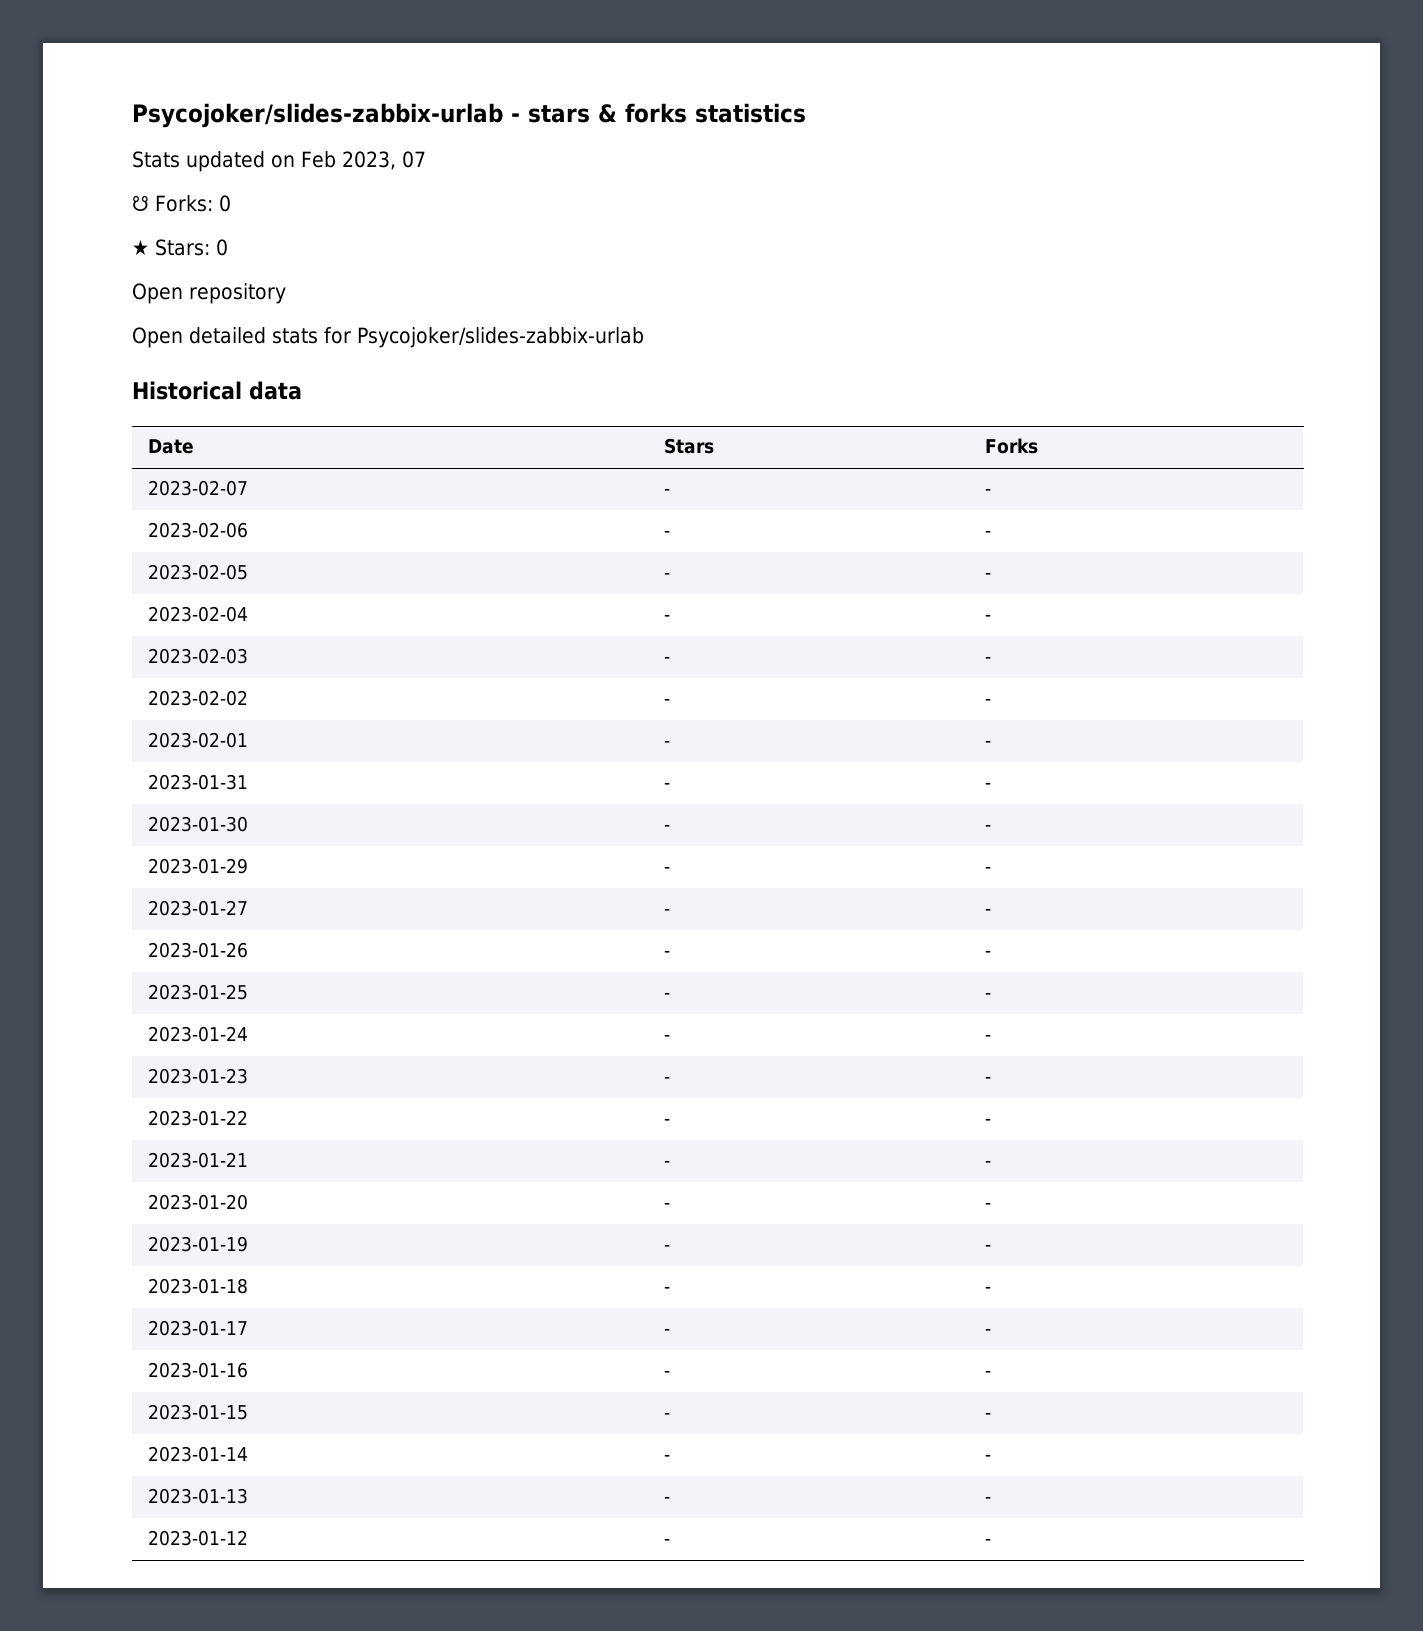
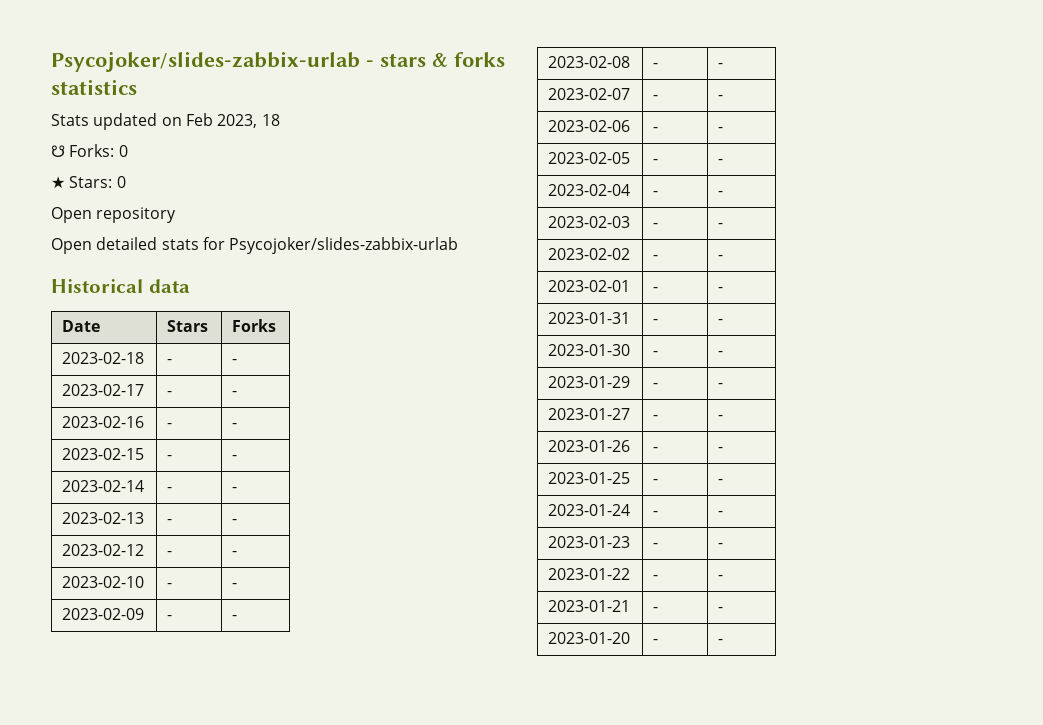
- Stats updated on Feb 2023, 07
+ Stats updated on Feb 2023, 18
+ 2023-02-18 | - | -
+ 2023-02-17 | - | -
+ 2023-02-16 | - | -
+ 2023-02-15 | - | -
+ 2023-02-14 | - | -
+ 2023-02-13 | - | -
+ 2023-02-12 | - | -
+ 2023-02-10 | - | -
+ 2023-02-09 | - | -
+ 2023-02-08 | - | -
- 2023-01-19 | - | -
- 2023-01-18 | - | -
- 2023-01-17 | - | -
- 2023-01-16 | - | -
- 2023-01-15 | - | -
- 2023-01-14 | - | -
- 2023-01-13 | - | -
- 2023-01-12 | - | -

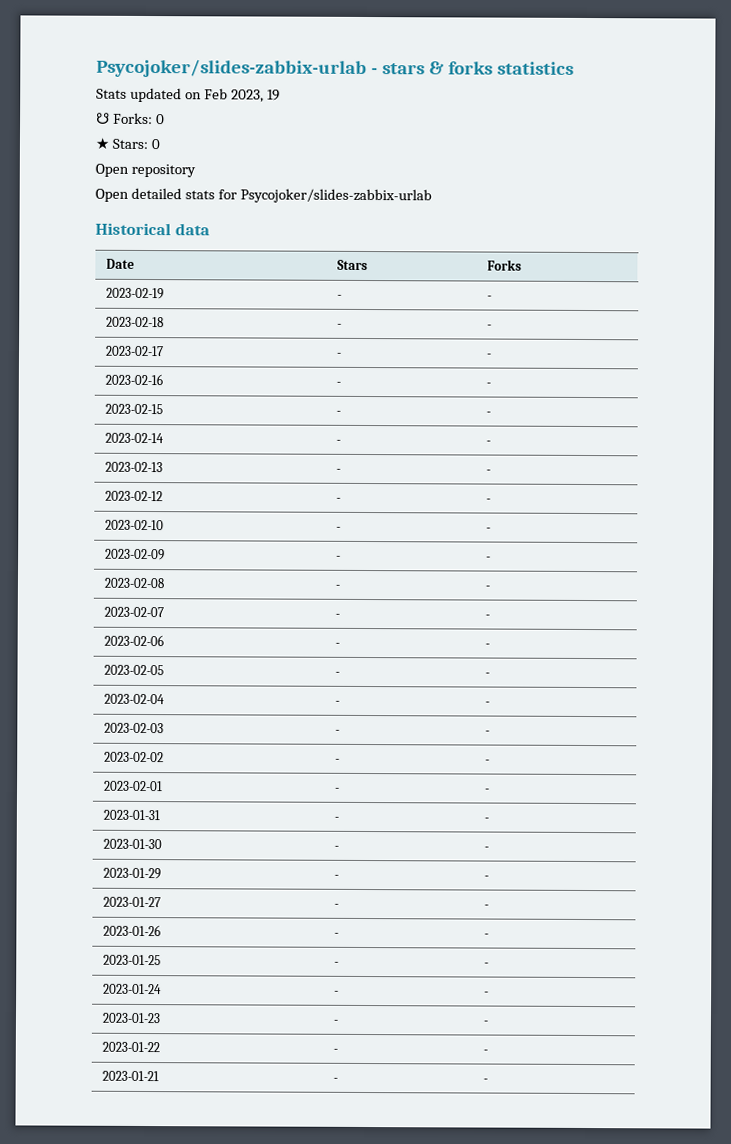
- Stats updated on Feb 2023, 18
+ Stats updated on Feb 2023, 19
+ 2023-02-19 | - | -
- 2023-01-20 | - | -

